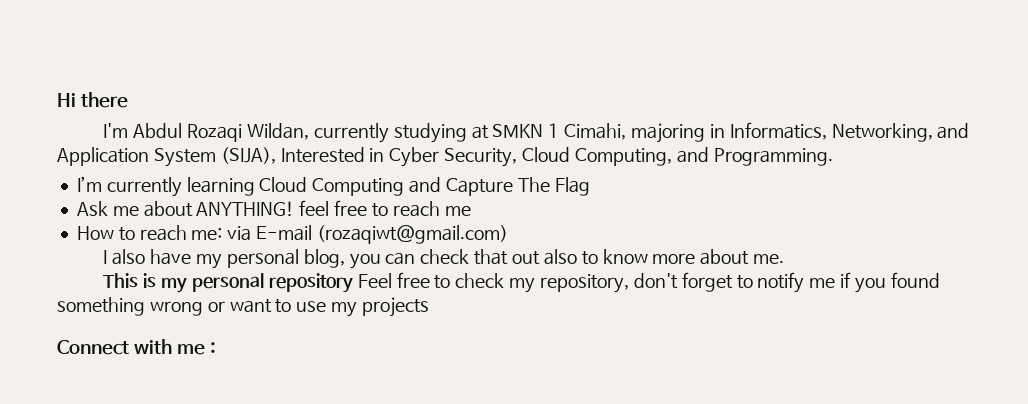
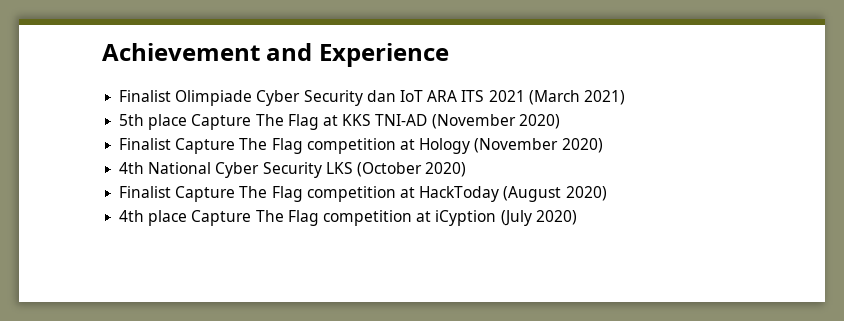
- Hi there
- I'm Abdul Rozaqi Wildan, currently studying at SMKN 1 Cimahi, majoring in Informatics, Networking, and Application System (SIJA), Interested in Cyber Security, Cloud Computing, and Programming.
- I’m currently learning Cloud Computing and Capture The Flag
- Ask me about ANYTHING! feel free to reach me
- How to reach me: via E-mail (rozaqiwt@gmail.com)
- I also have my personal blog, you can check that out also to know more about me.
- This is my personal repository Feel free to check my repository, don't forget to notify me if you found something wrong or want to use my projects
- Connect with me :
+ Achievement and Experience
+ Finalist Olimpiade Cyber Security dan IoT ARA ITS 2021 (March 2021)
+ 5th place Capture The Flag at KKS TNI-AD (November 2020)
+ Finalist Capture The Flag competition at Hology (November 2020)
+ 4th National Cyber Security LKS (October 2020)
+ Finalist Capture The Flag competition at HackToday (August 2020)
+ 4th place Capture The Flag competition at iCyption (July 2020)

